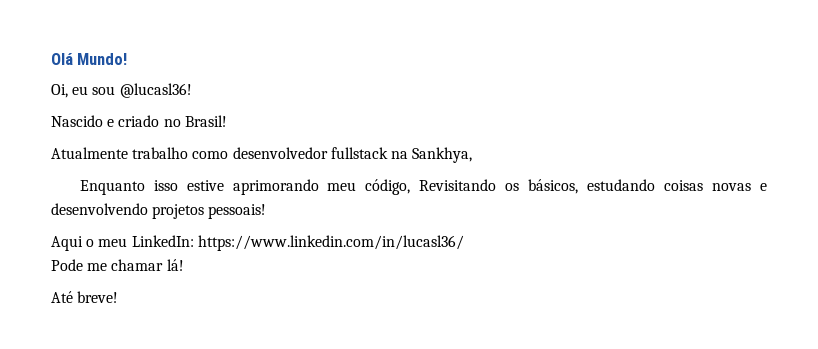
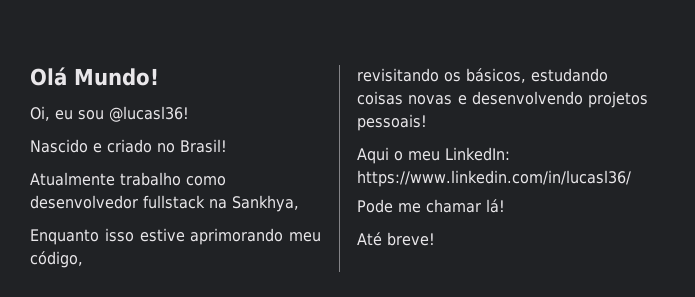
- Enquanto isso estive aprimorando meu código, Revisitando os básicos, estudando coisas novas e desenvolvendo projetos pessoais!
+ Enquanto isso estive aprimorando meu código,
+ revisitando os básicos, estudando coisas novas e desenvolvendo projetos pessoais!

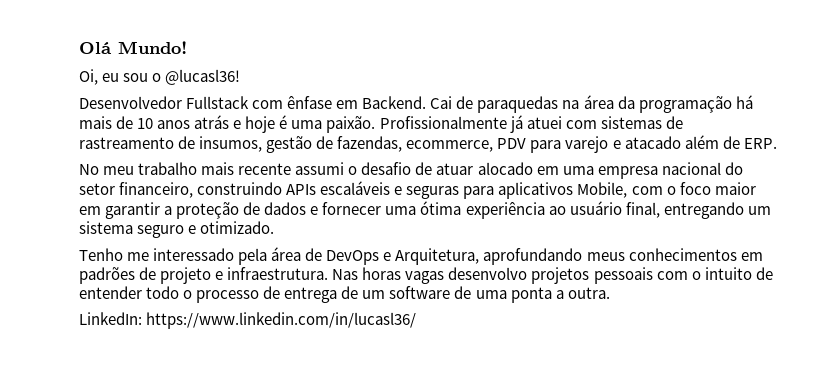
- Oi, eu sou @lucasl36!
+ Oi, eu sou o @lucasl36!
- Nascido e criado no Brasil!
- Atualmente trabalho como desenvolvedor fullstack na Sankhya,
- Enquanto isso estive aprimorando meu código,
- revisitando os básicos, estudando coisas novas e desenvolvendo projetos pessoais!
- Aqui o meu LinkedIn: https://www.linkedin.com/in/lucasl36/
- Pode me chamar lá!
- Até breve!
+ Desenvolvedor Fullstack com ênfase em Backend. Cai de paraquedas na área da programação há mais de 10 anos atrás e hoje é uma paixão. Profissionalmente já atuei com sistemas de rastreamento de insumos, gestão de fazendas, ecommerce, PDV para varejo e atacado além de ERP.
+ No meu trabalho mais recente assumi o desafio de atuar alocado em uma empresa nacional do setor financeiro, construindo APIs escaláveis e seguras para aplicativos Mobile, com o foco maior em garantir a proteção de dados e fornecer uma ótima experiência ao usuário final, entregando um sistema seguro e otimizado.
+ Tenho me interessado pela área de DevOps e Arquitetura, aprofundando meus conhecimentos em padrões de projeto e infraestrutura. Nas horas vagas desenvolvo projetos pessoais com o intuito de entender todo o processo de entrega de um software de uma ponta a outra.
+ LinkedIn: https://www.linkedin.com/in/lucasl36/

